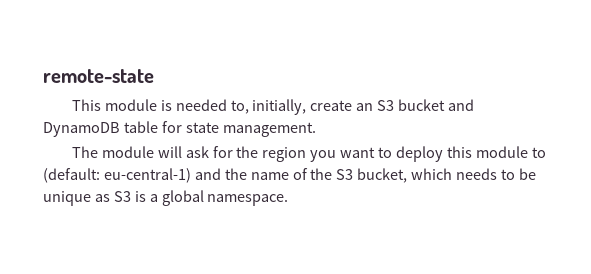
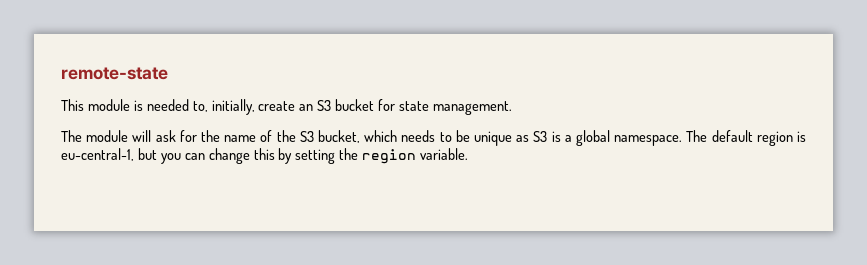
- This module is needed to, initially, create an S3 bucket and DynamoDB table for state management.
+ This module is needed to, initially, create an S3 bucket for state management.
- The module will ask for the region you want to deploy this module to (default: eu-central-1) and the name of the S3 bucket, which needs to be unique as S3 is a global namespace.
+ The module will ask for the name of the S3 bucket, which needs to be unique as S3 is a global namespace.
+ The default region is eu-central-1, but you can change this by setting the region variable.

